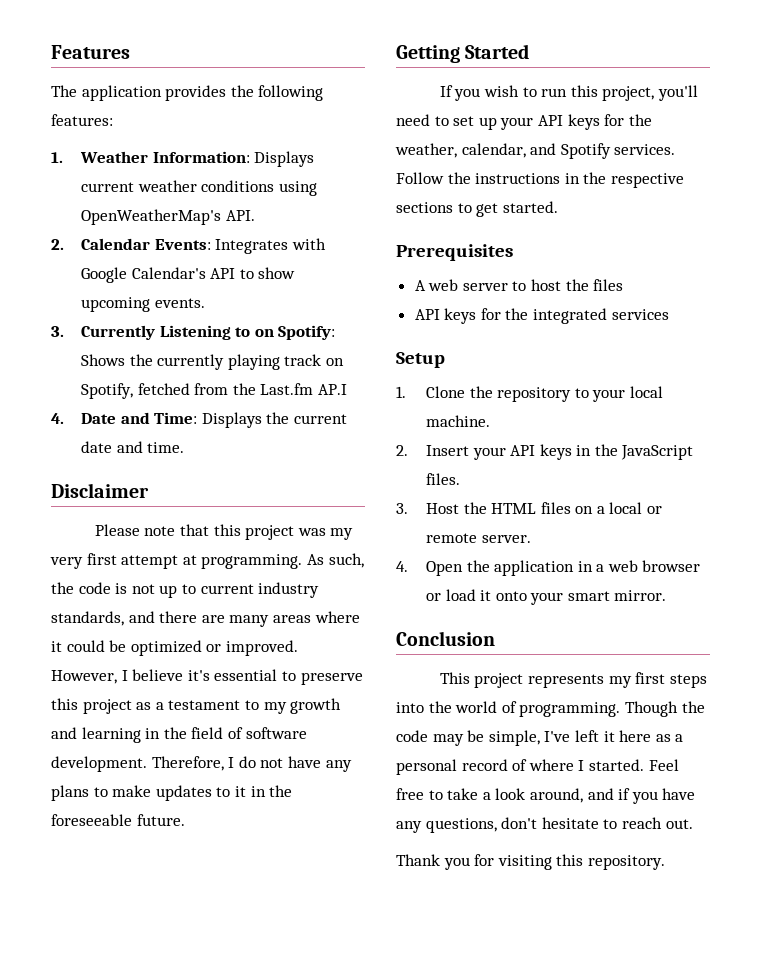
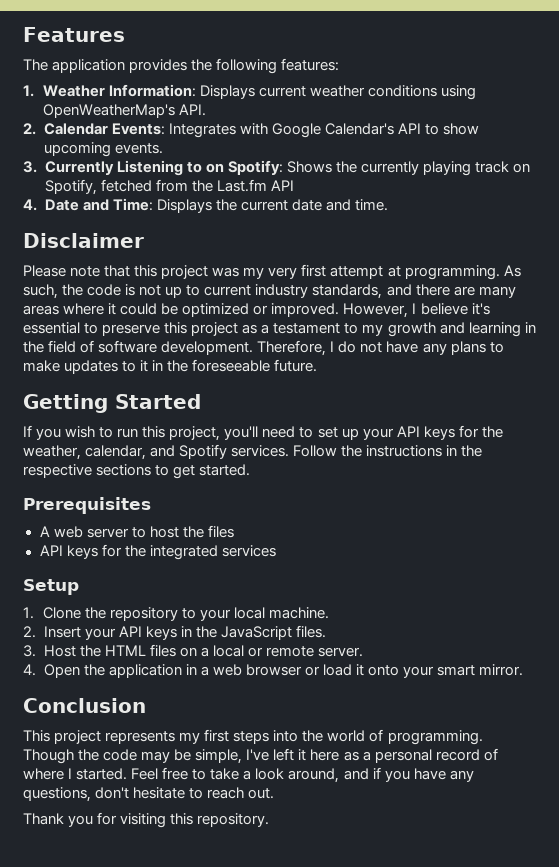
- 3. Currently Listening to on Spotify: Shows the currently playing track on Spotify, fetched from the Last.fm AP.I
+ 3. Currently Listening to on Spotify: Shows the currently playing track on Spotify, fetched from the Last.fm API

